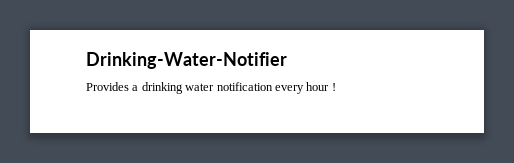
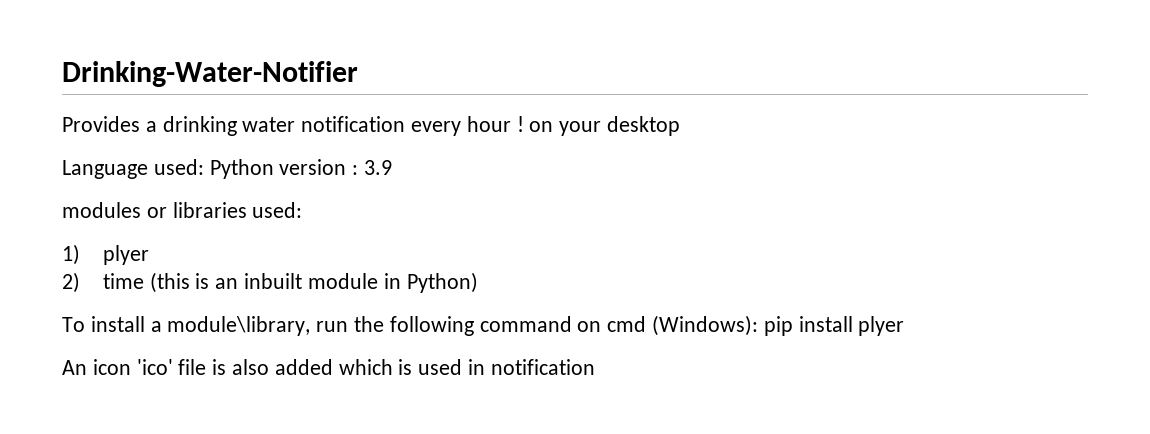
- Provides a drinking water notification every hour !
+ Provides a drinking water notification every hour ! on your desktop
+ Language used: Python version : 3.9
+ modules or libraries used:
+ 1) plyer
+ 2) time (this is an inbuilt module in Python)
+ To install a module\library, run the following command on cmd (Windows): pip install plyer
+ An icon 'ico' file is also added which is used in notification

